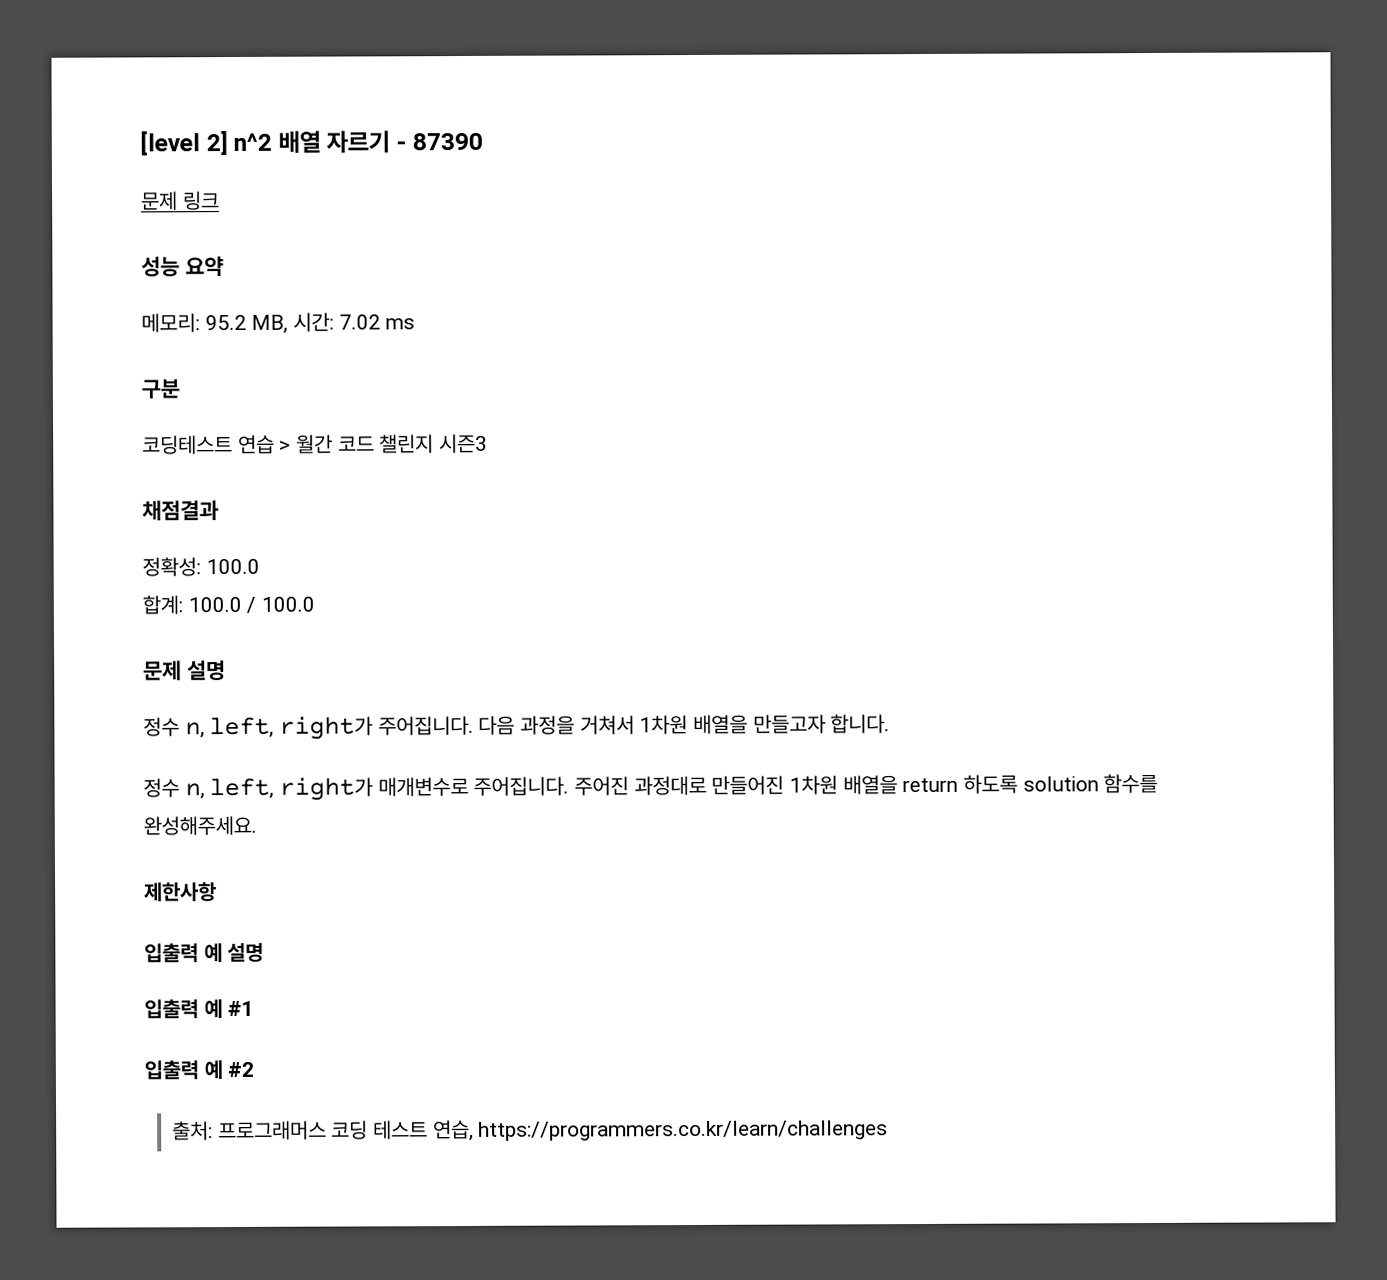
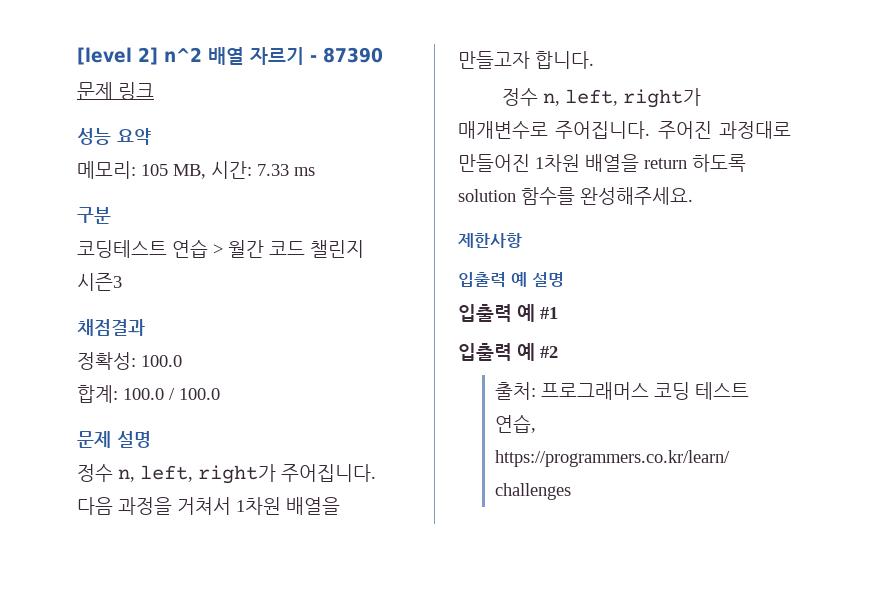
- 메모리: 95.2 MB, 시간: 7.02 ms
+ 메모리: 105 MB, 시간: 7.33 ms

